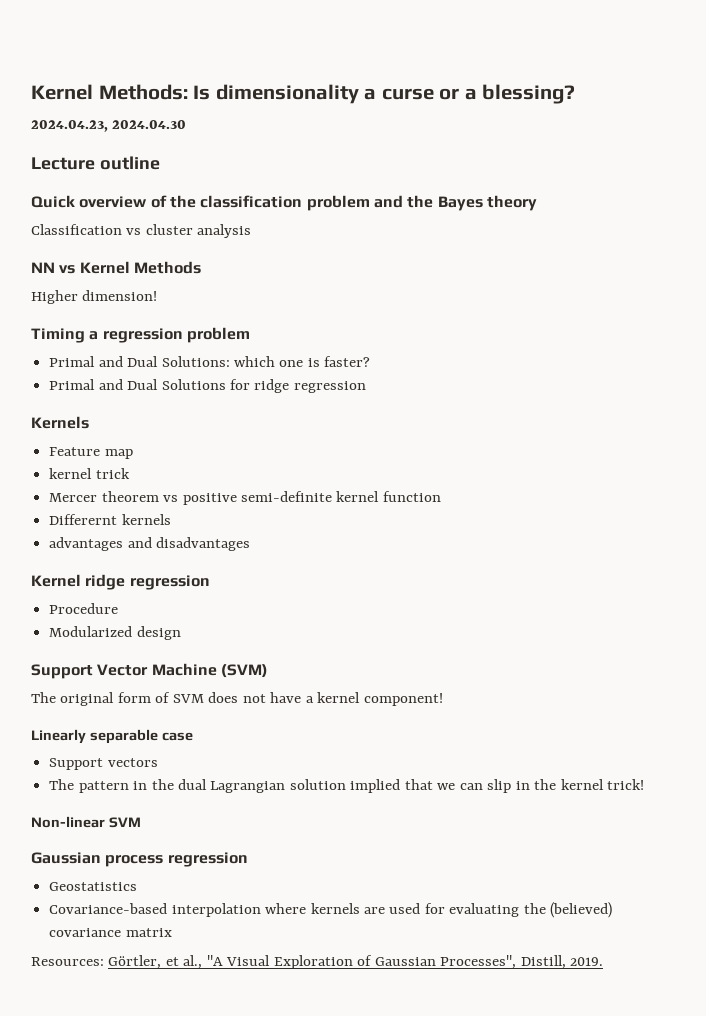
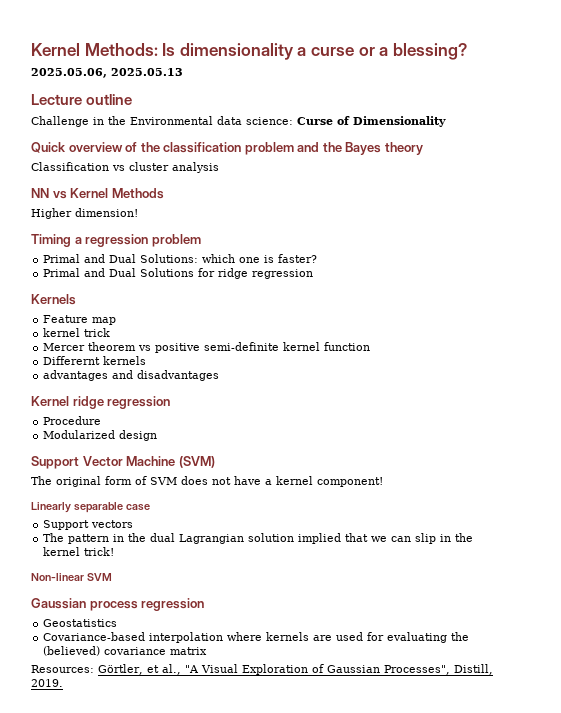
- 2024.04.23, 2024.04.30
+ 2025.05.06, 2025.05.13
+ Challenge in the Environmental data science: Curse of Dimensionality

